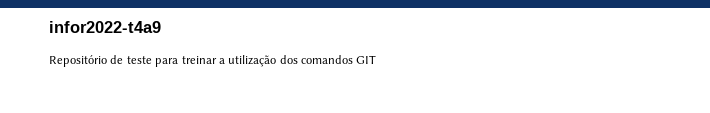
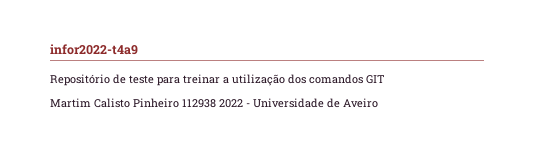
+ Martim Calisto Pinheiro 112938 2022 - Universidade de Aveiro

